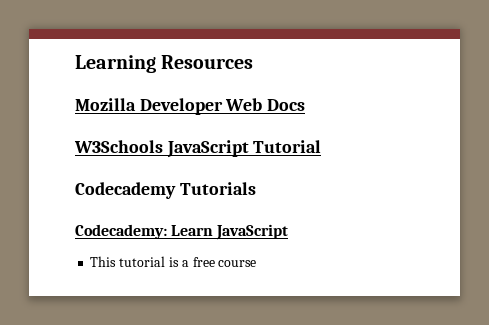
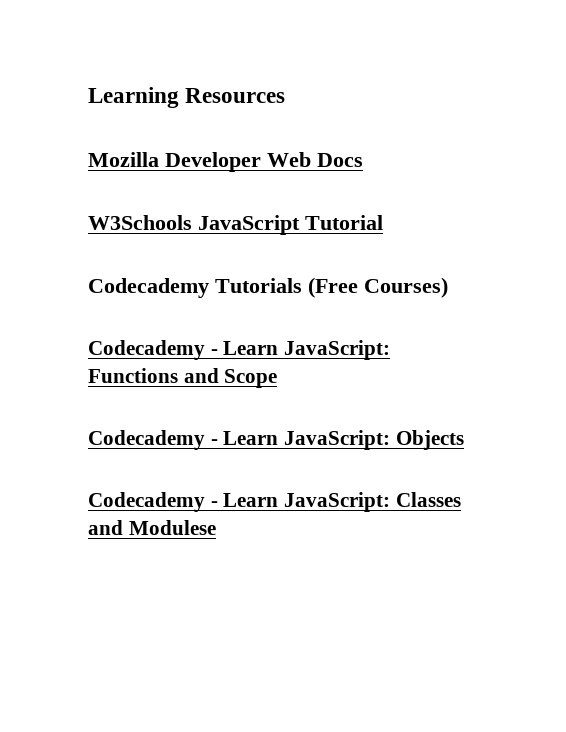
- Codecademy Tutorials
- Codecademy: Learn JavaScript
- This tutorial is a free course
+ Codecademy Tutorials (Free Courses)
+ Codecademy - Learn JavaScript: Functions and Scope
+ Codecademy - Learn JavaScript: Objects
+ Codecademy - Learn JavaScript: Classes and Modulese

